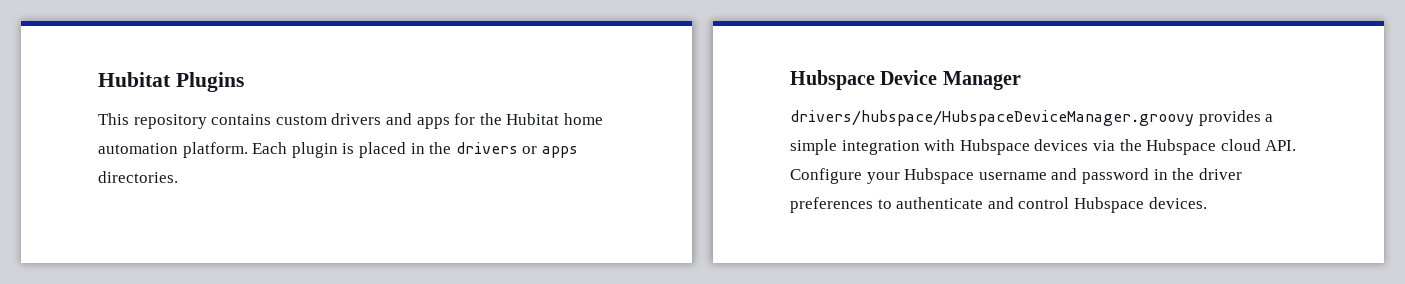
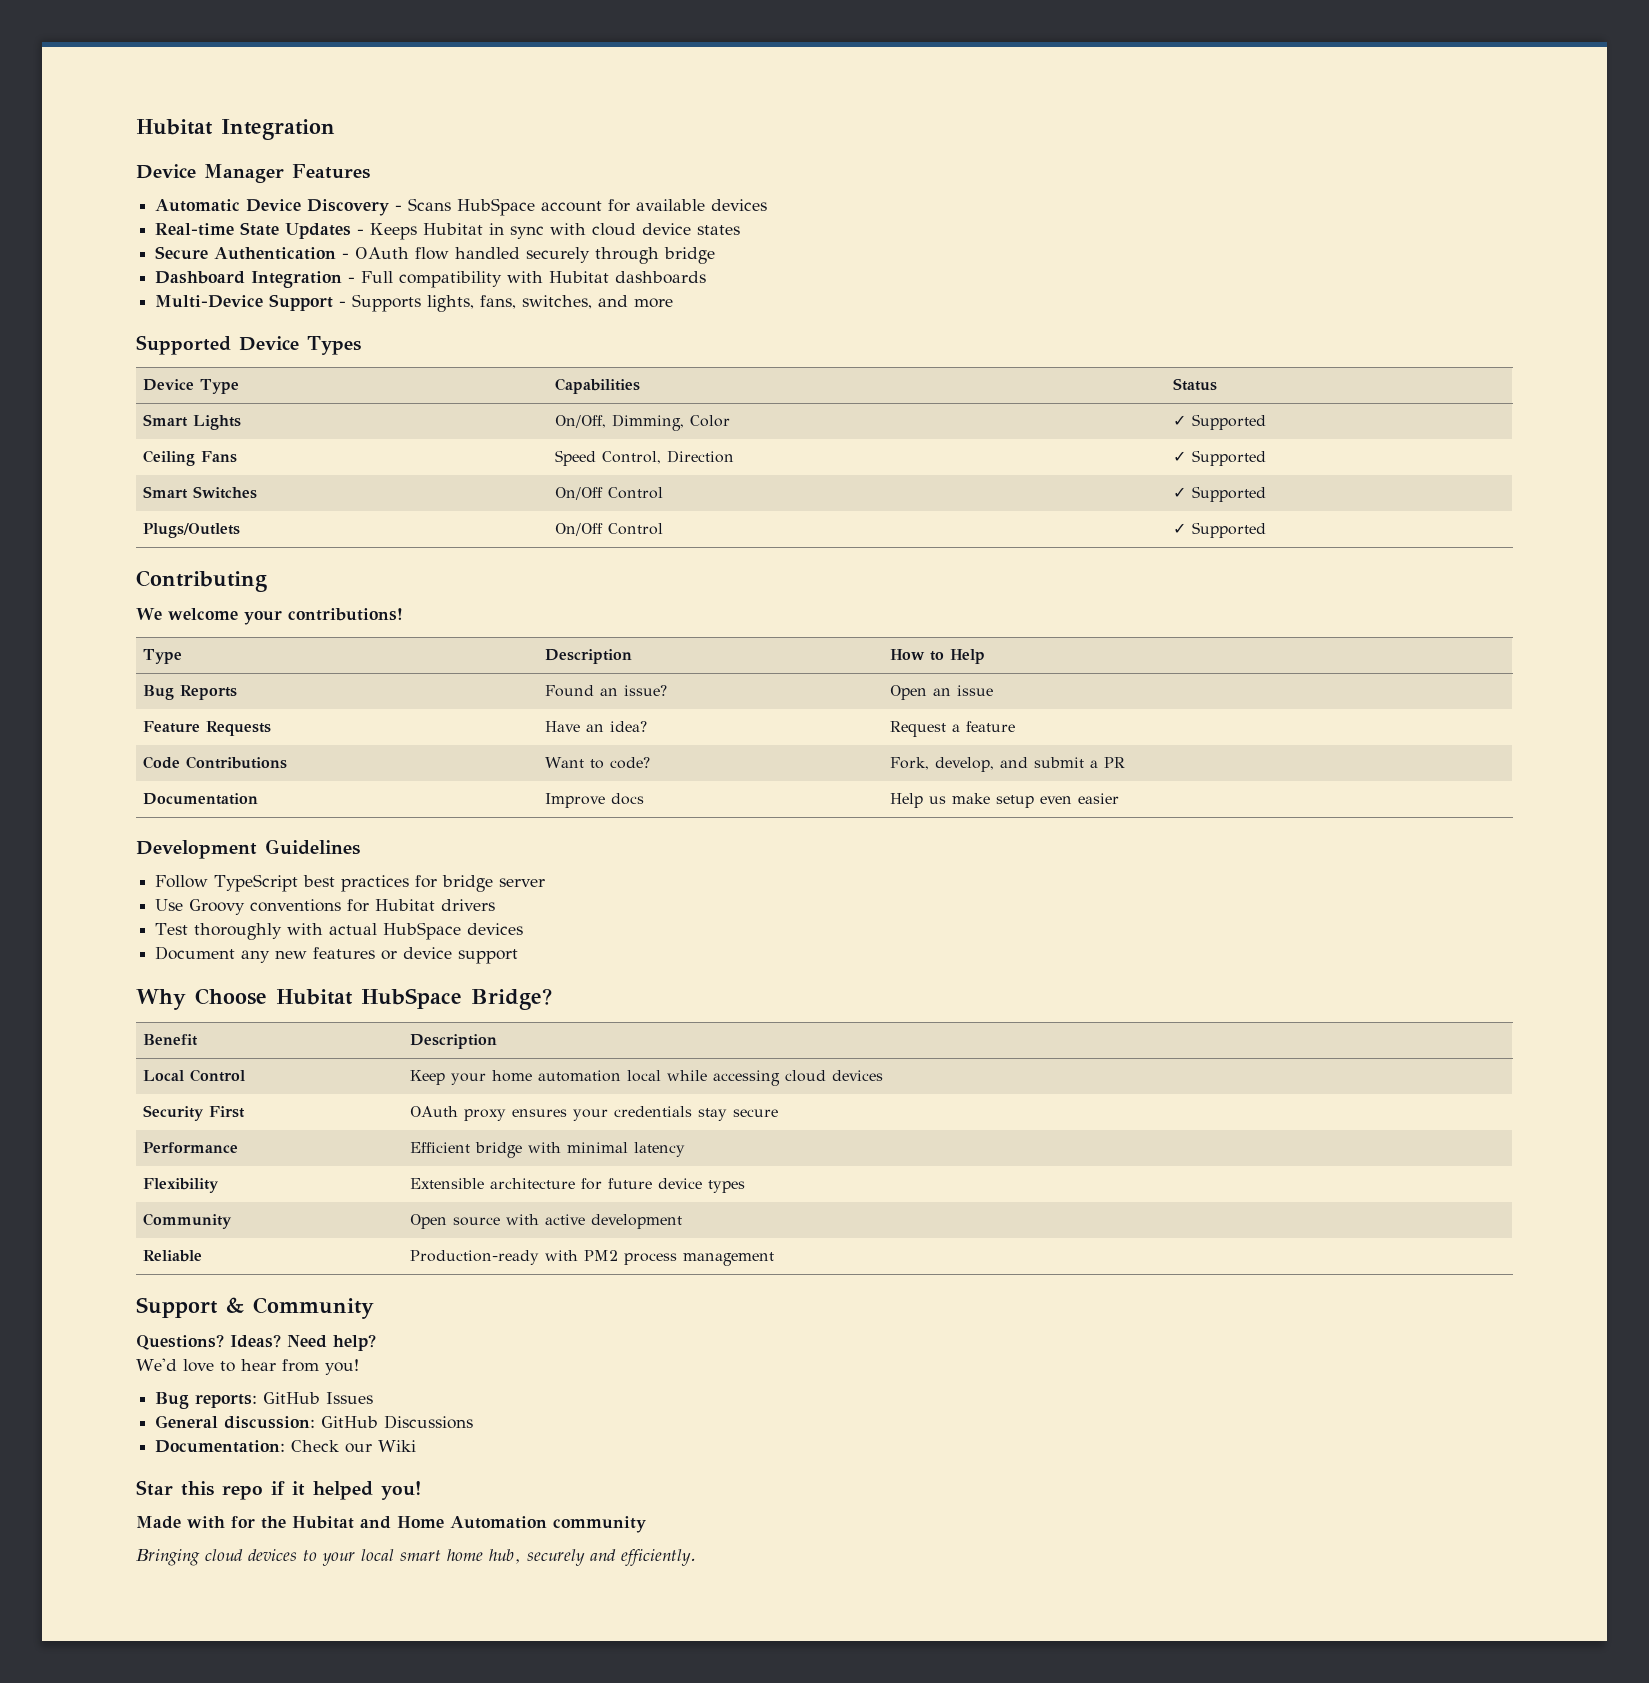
- Hubitat Plugins
- This repository contains custom drivers and apps for the Hubitat home automation platform. Each plugin is placed in the drivers or apps directories.
- Hubspace Device Manager
- drivers/hubspace/HubspaceDeviceManager.groovy provides a simple integration with Hubspace devices via the Hubspace cloud API. Configure your Hubspace username and password in the driver preferences to authenticate and control Hubspace devices.
+ Hubitat Integration
+ Device Manager Features
+ Automatic Device Discovery - Scans HubSpace account for available devices
+ Real-time State Updates - Keeps Hubitat in sync with cloud device states
+ Secure Authentication - OAuth flow handled securely through bridge
+ Dashboard Integration - Full compatibility with Hubitat dashboards
+ Multi-Device Support - Supports lights, fans, switches, and more
+ Supported Device Types
+ Device Type | Capabilities | Status
+ Smart Lights | On/Off, Dimming, Color | ✓ Supported
+ Ceiling Fans | Speed Control, Direction | ✓ Supported
+ Smart Switches | On/Off Control | ✓ Supported
+ Plugs/Outlets | On/Off Control | ✓ Supported
+ Contributing
+ We welcome your contributions!
+ Type | Description | How to Help
+ Bug Reports | Found an issue? | Open an issue
+ Feature Requests | Have an idea? | Request a feature
+ Code Contributions | Want to code? | Fork, develop, and submit a PR
+ Documentation | Improve docs | Help us make setup even easier
+ Development Guidelines
+ Follow TypeScript best practices for bridge server
+ Use Groovy conventions for Hubitat drivers
+ Test thoroughly with actual HubSpace devices
+ Document any new features or device support
+ Why Choose Hubitat HubSpace Bridge?
+ Benefit | Description
+ Local Control | Keep your home automation local while accessing cloud devices
+ Security First | OAuth proxy ensures your credentials stay secure
+ Performance | Efficient bridge with minimal latency
+ Flexibility | Extensible architecture for future device types
+ Community | Open source with active development
+ Reliable | Production-ready with PM2 process management
+ Support & Community
+ Questions? Ideas? Need help?
+ We'd love to hear from you!
+ Bug reports: GitHub Issues
+ General discussion: GitHub Discussions
+ Documentation: Check our Wiki
+ Star this repo if it helped you!
+ Made with for the Hubitat and Home Automation community
+ Bringing cloud devices to your local smart home hub, securely and efficiently.

